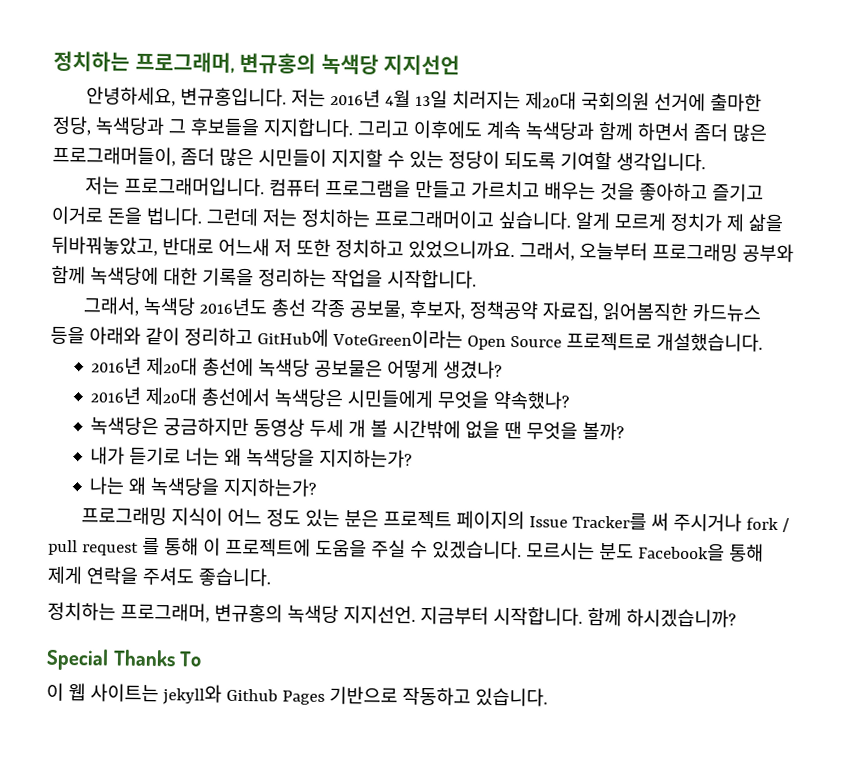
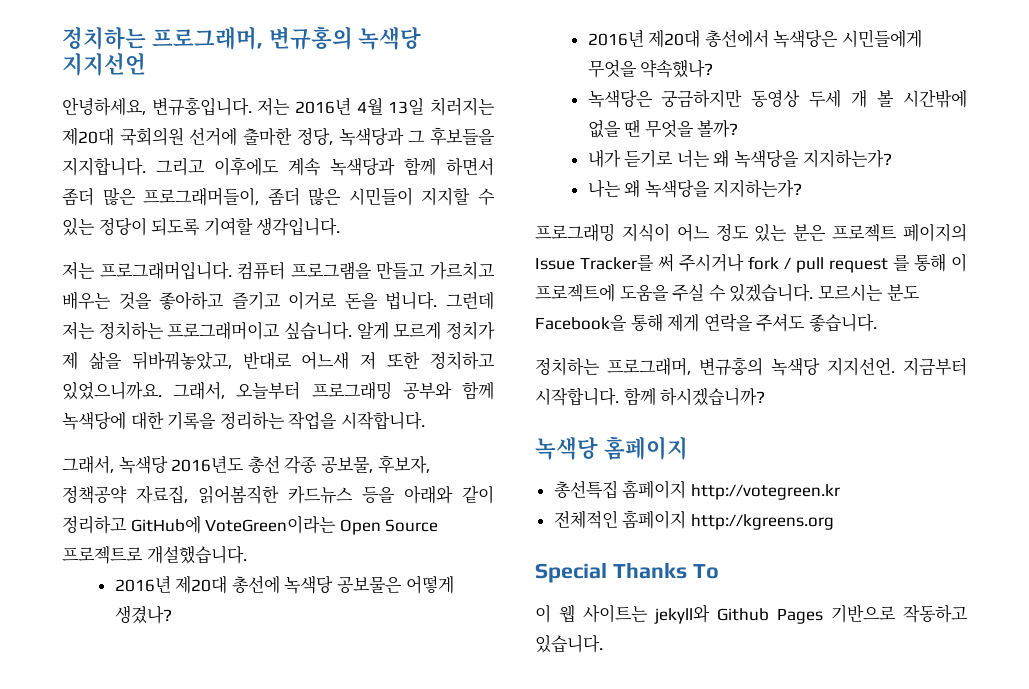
+ 녹색당 홈페이지
+ 총선특집 홈페이지 http://votegreen.kr
+ 전체적인 홈페이지 http://kgreens.org

